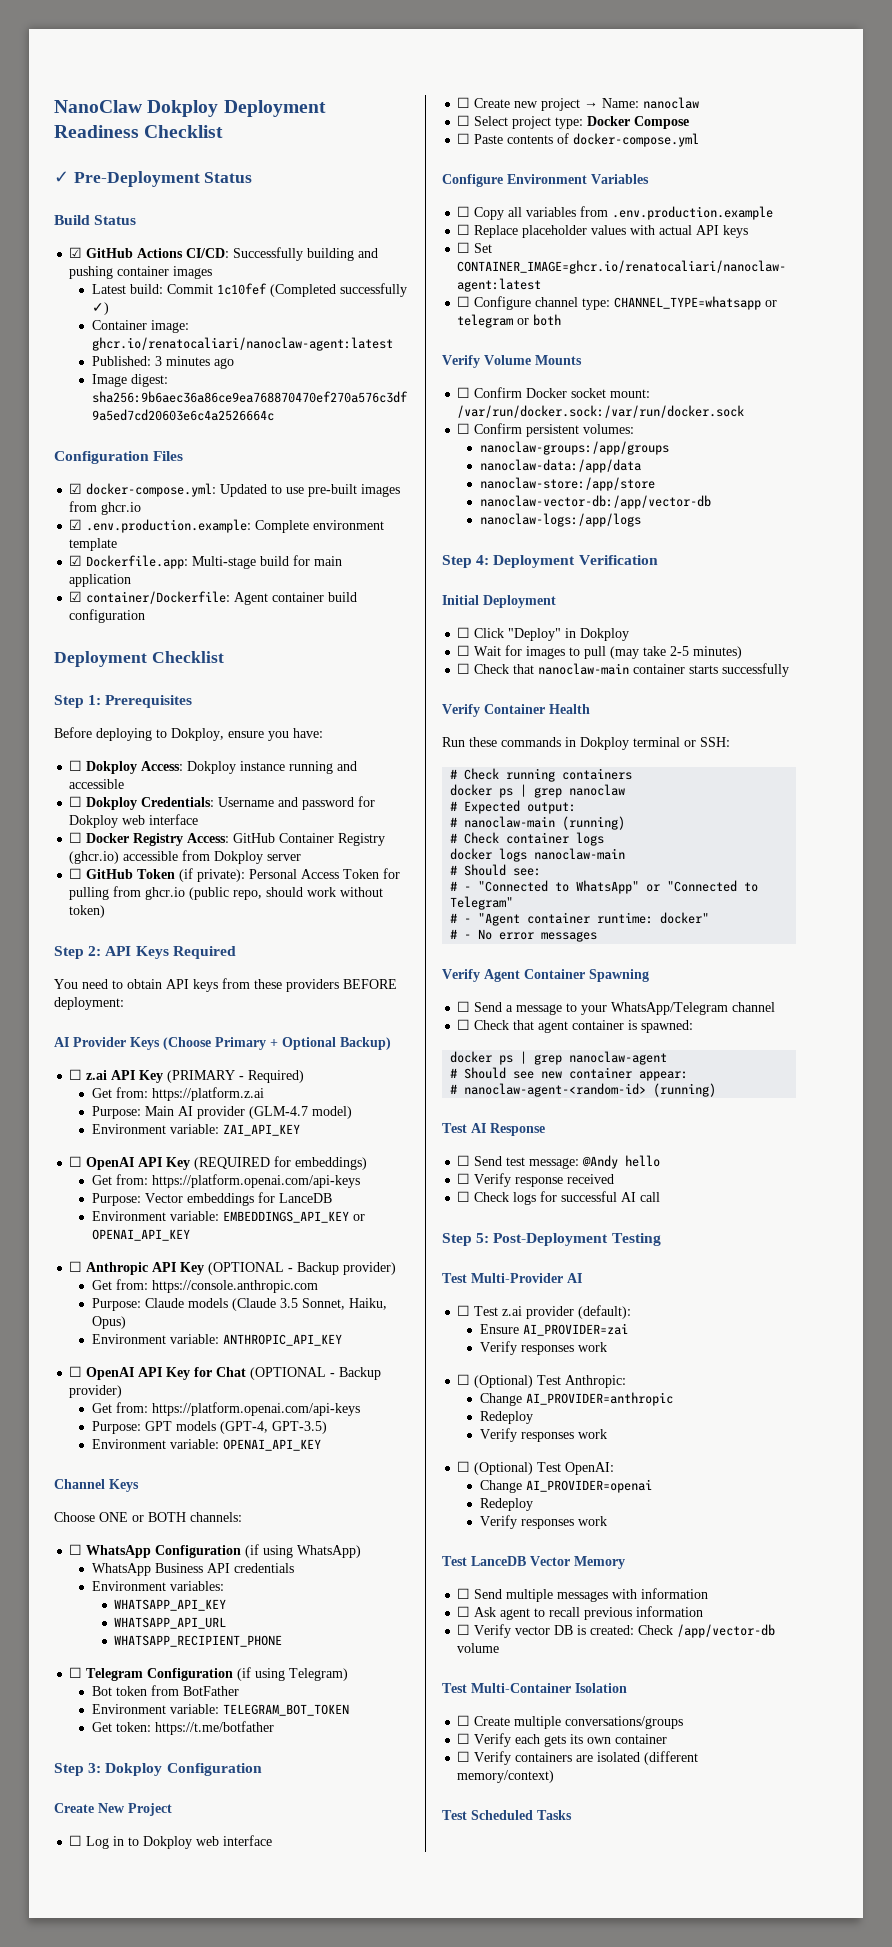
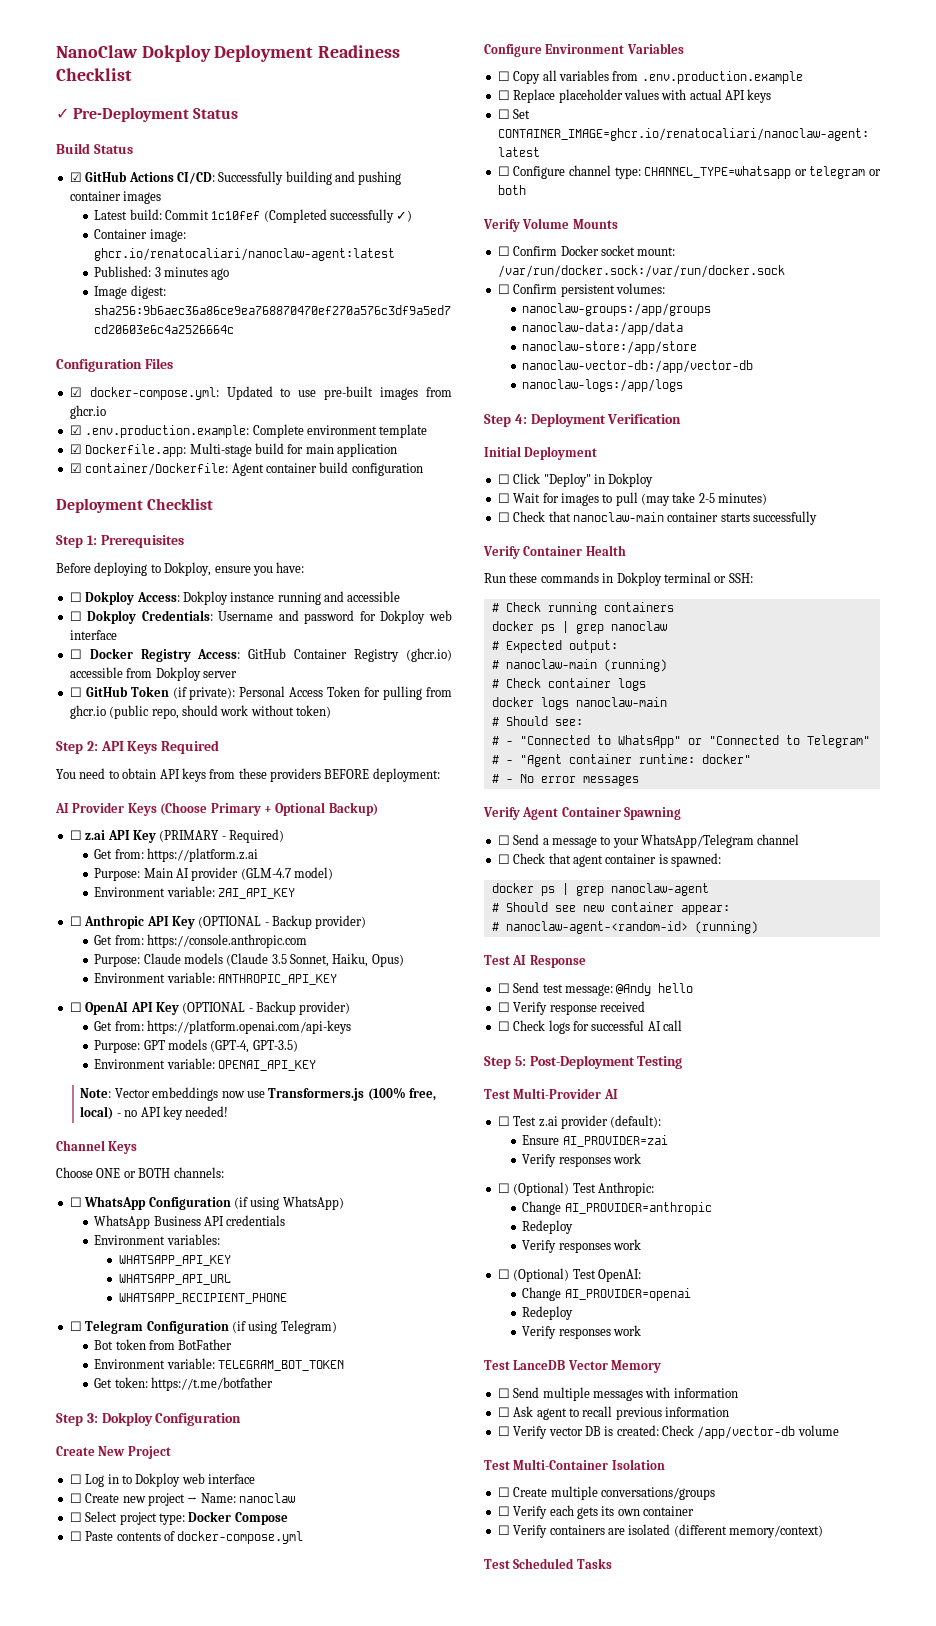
- ☐ OpenAI API Key (REQUIRED for embeddings)
- Get from: https://platform.openai.com/api-keys
- Purpose: Vector embeddings for LanceDB
- Environment variable: EMBEDDINGS_API_KEY or OPENAI_API_KEY
- ☐ OpenAI API Key for Chat (OPTIONAL - Backup provider)
+ ☐ OpenAI API Key (OPTIONAL - Backup provider)
+ Note: Vector embeddings now use Transformers.js (100% free, local) - no API key needed!

